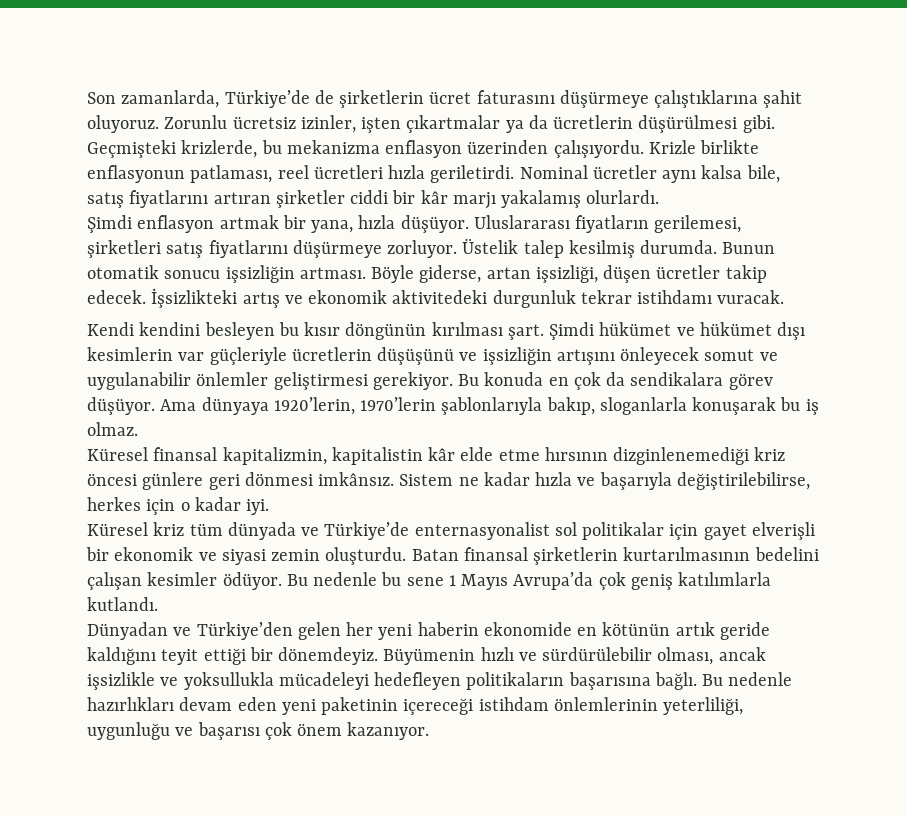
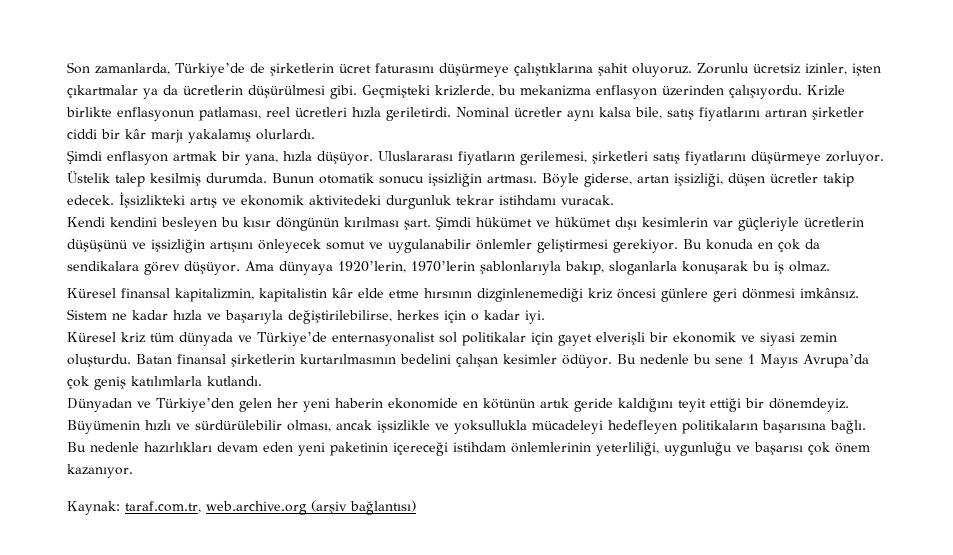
+ Kaynak: taraf.com.tr, web.archive.org (arşiv bağlantısı)

